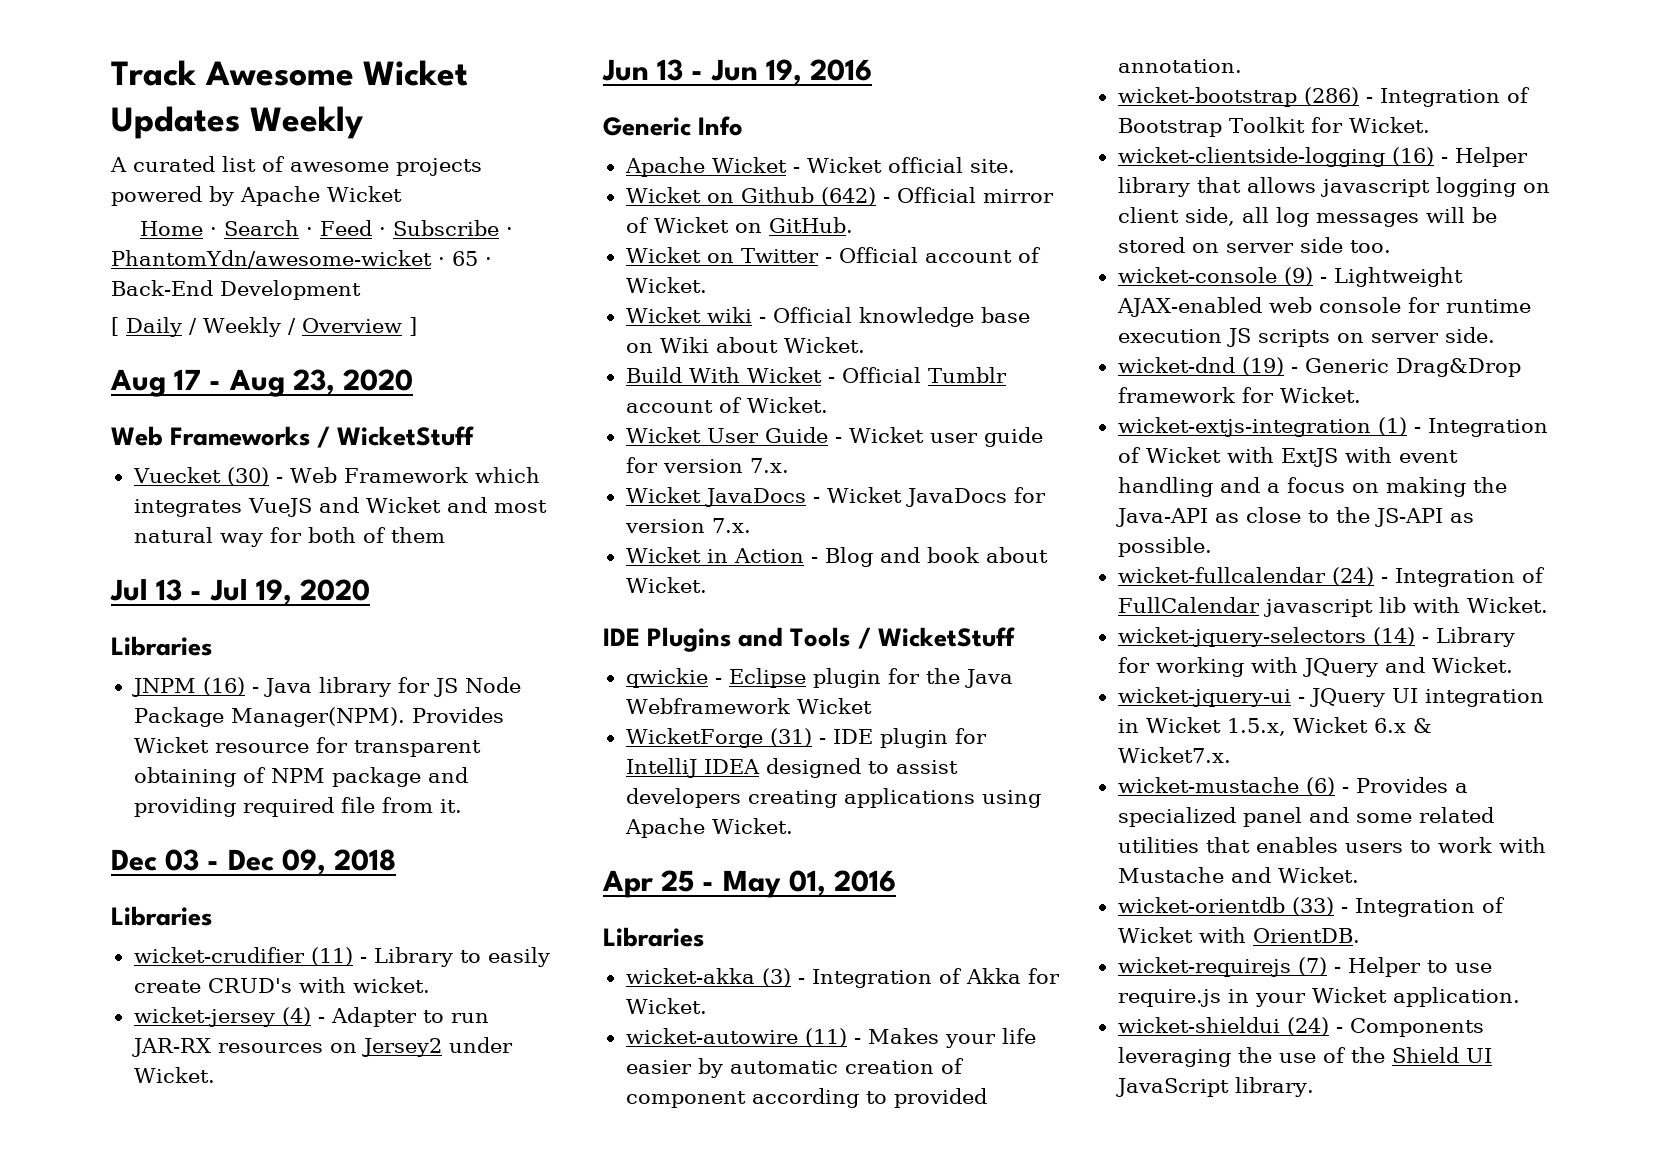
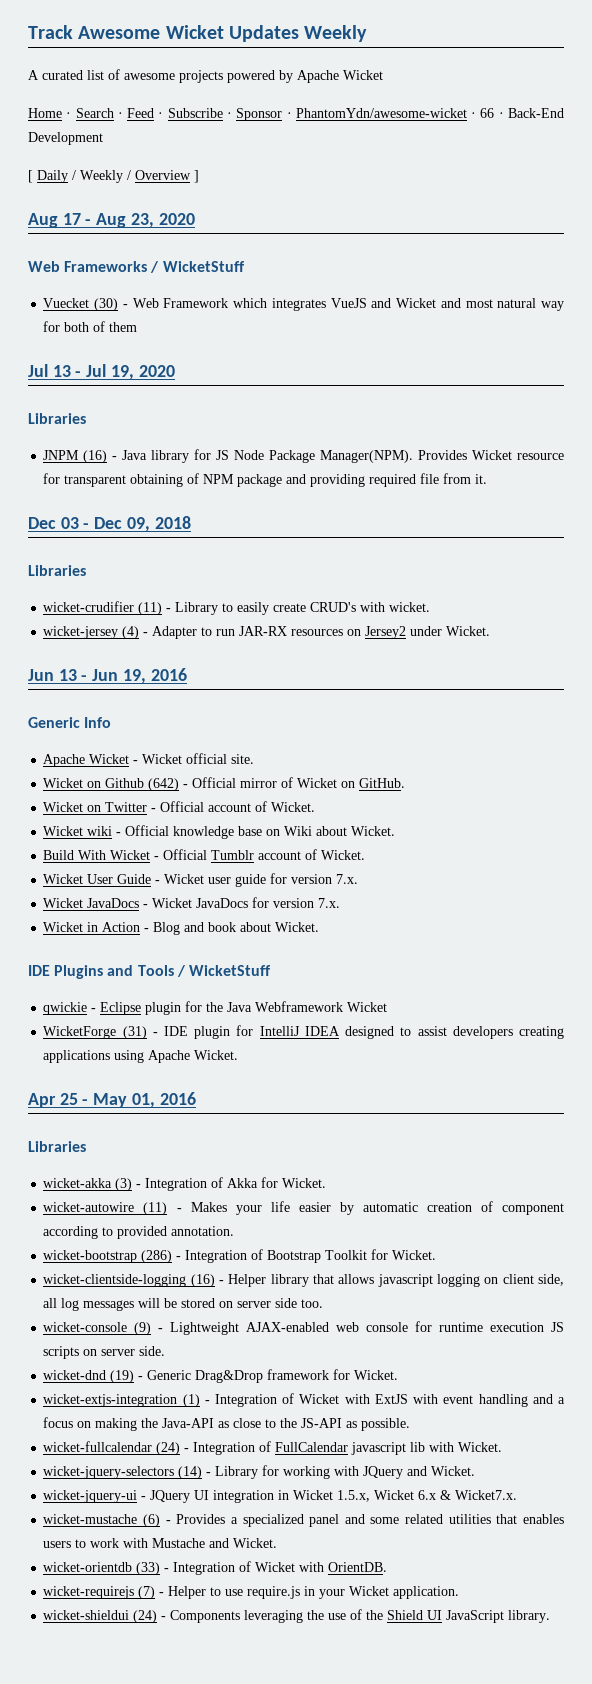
- Home · Search · Feed · Subscribe · PhantomYdn/awesome-wicket · 65 · Back-End Development
+ Home · Search · Feed · Subscribe · Sponsor · PhantomYdn/awesome-wicket · 66 · Back-End Development

